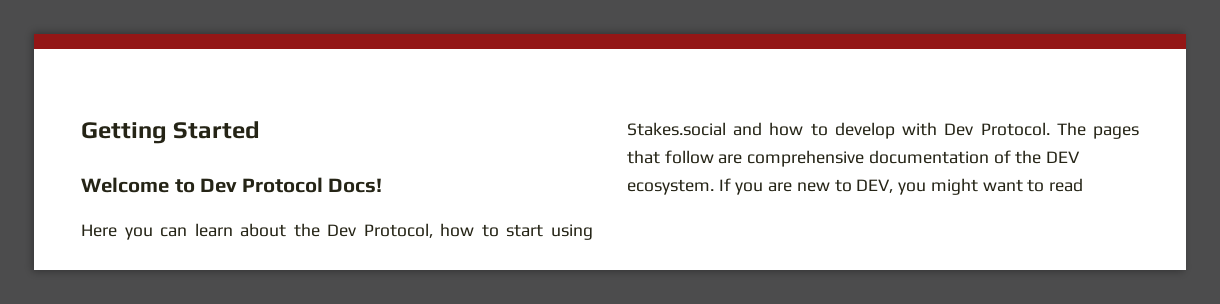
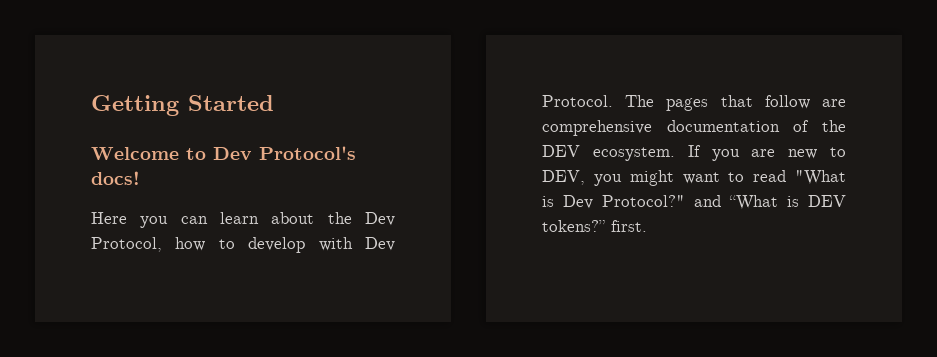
- Welcome to Dev Protocol Docs!
+ Welcome to Dev Protocol's docs!
- Here you can learn about the Dev Protocol, how to start using Stakes.social and how to develop with Dev Protocol.
+ Here you can learn about the Dev Protocol, how to develop with Dev Protocol.
- If you are new to DEV, you might want to read
+ If you are new to DEV, you might want to read "What is Dev Protocol?" and “What is DEV tokens?” first.

